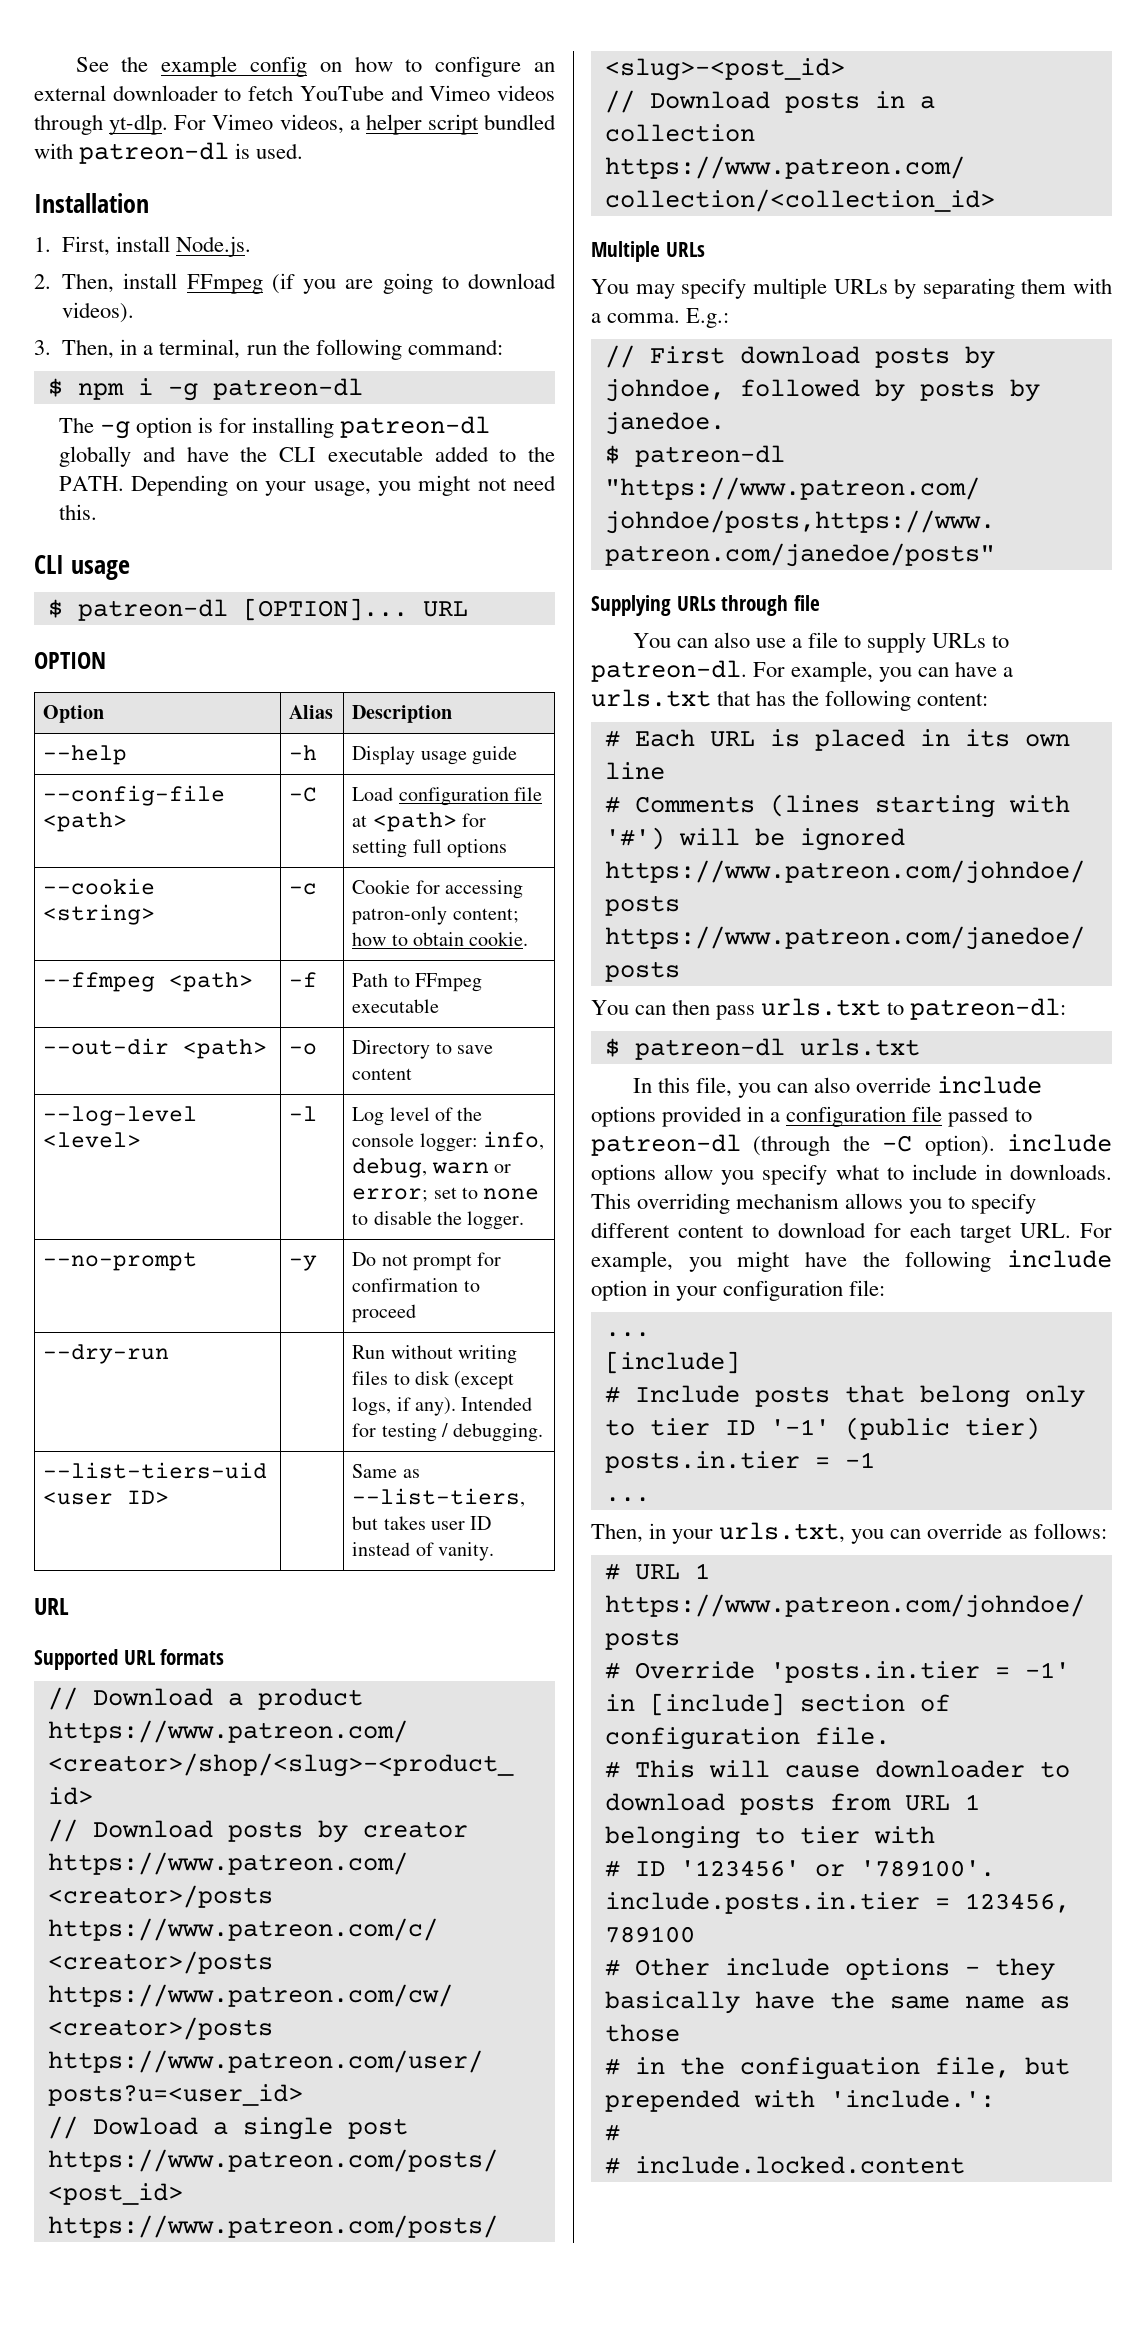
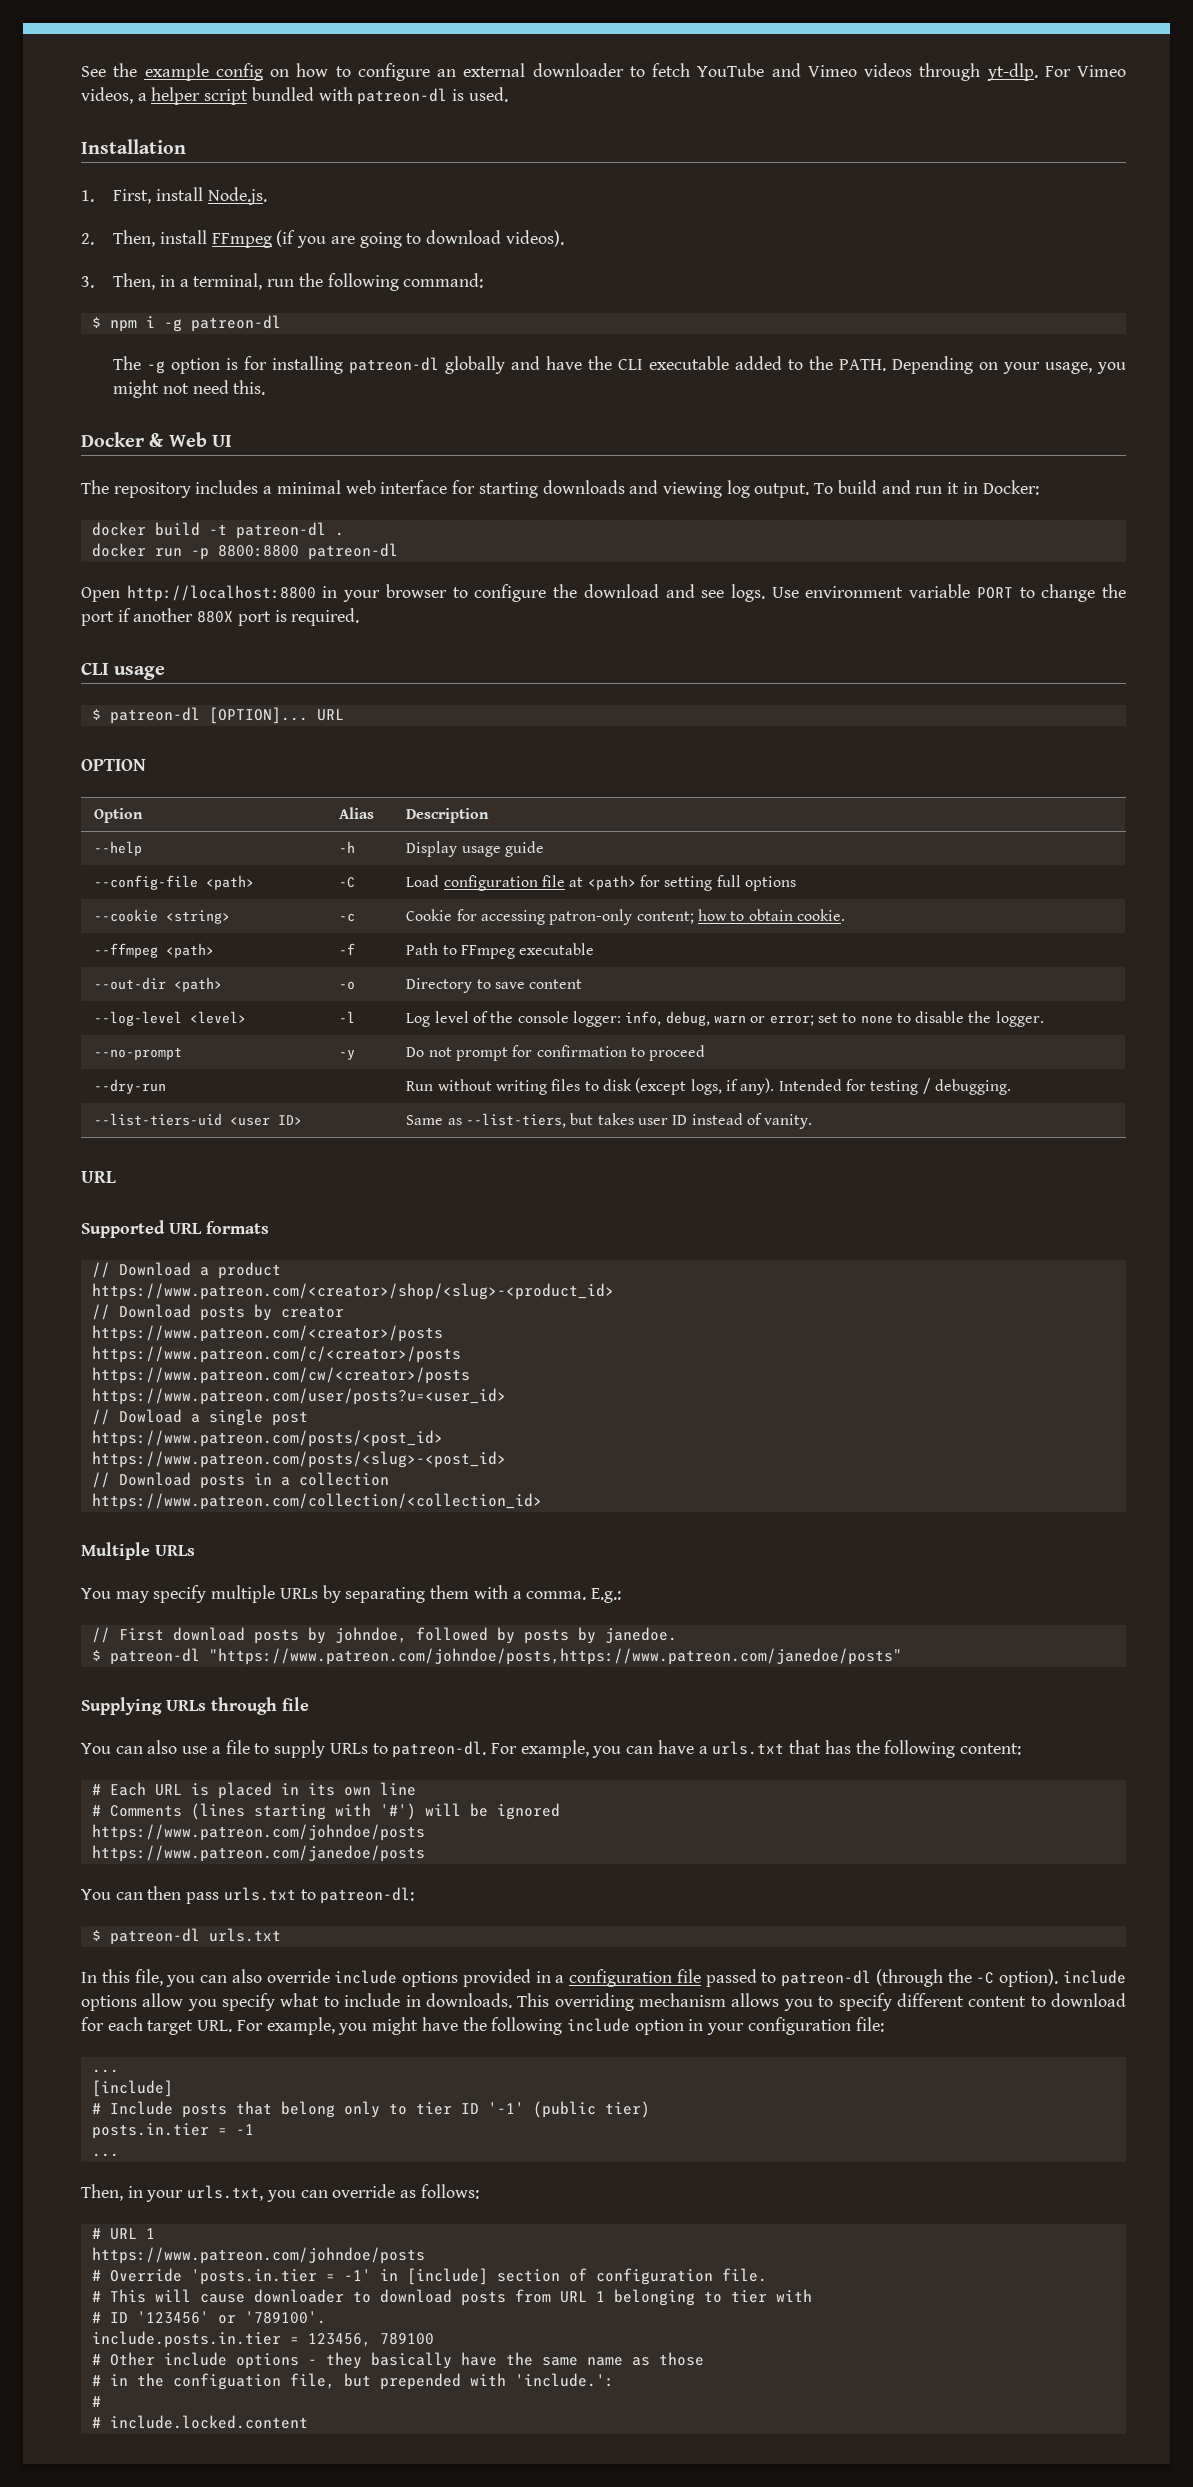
+ Docker & Web UI
+ The repository includes a minimal web interface for starting downloads and viewing log output. To build and run it in Docker:
+ docker build -t patreon-dl .
+ docker run -p 8800:8800 patreon-dl
+ Open http://localhost:8800 in your browser to configure the download and see logs. Use environment variable PORT to change the port if another 880X port is required.

